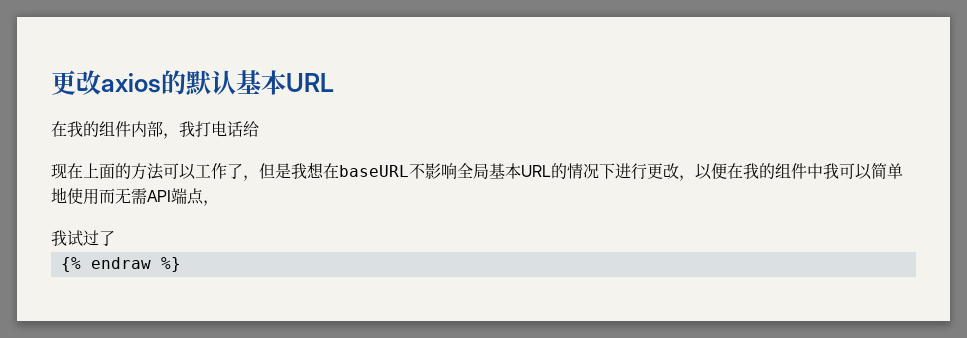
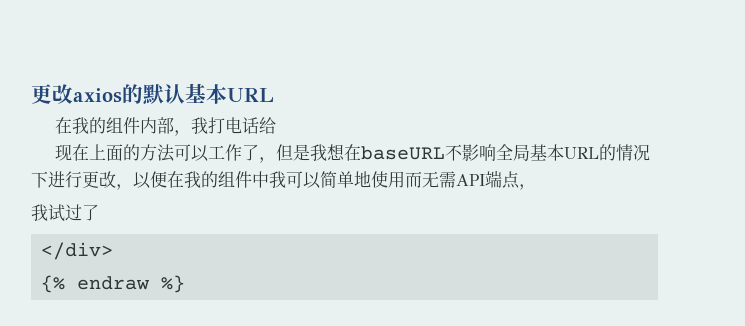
+ </div>

